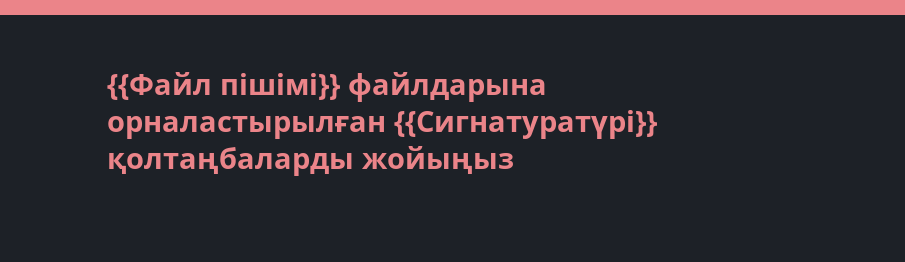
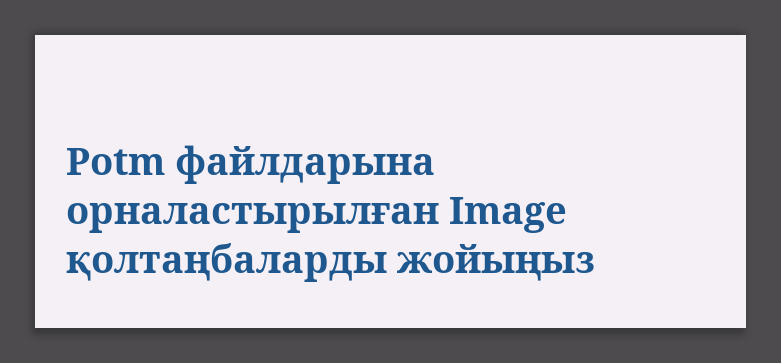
- {{Файл пішімі}} файлдарына орналастырылған {{Сигнатуратүрі}} қолтаңбаларды жойыңыз
+ Potm файлдарына орналастырылған Image қолтаңбаларды жойыңыз

